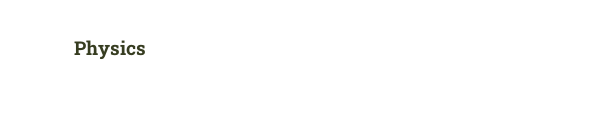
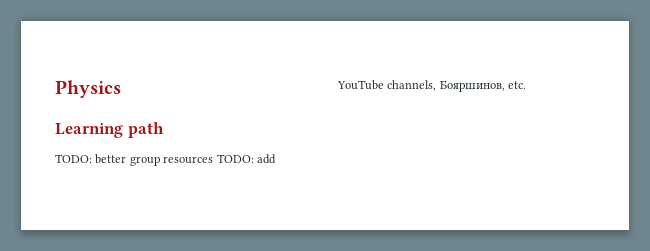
+ Learning path
+ TODO: better group resources TODO: add YouTube channels, Бояршинов, etc.

